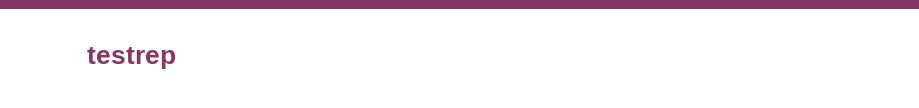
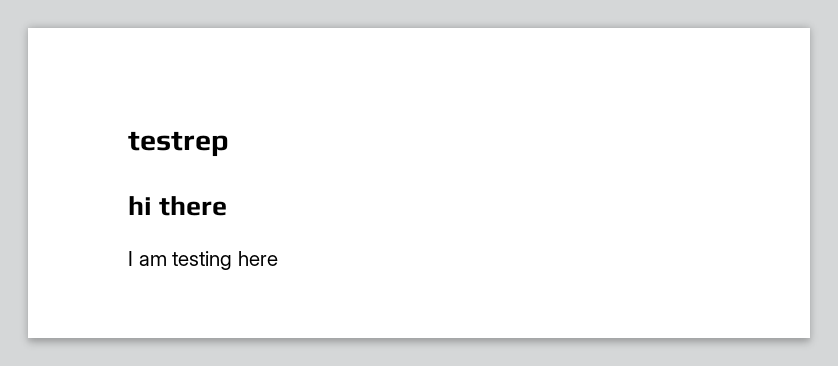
+ hi there
+ I am testing here

